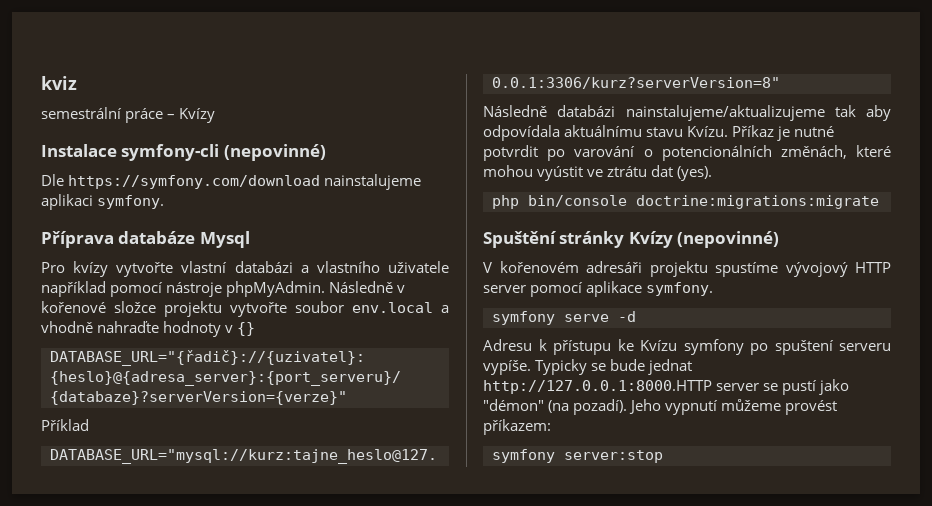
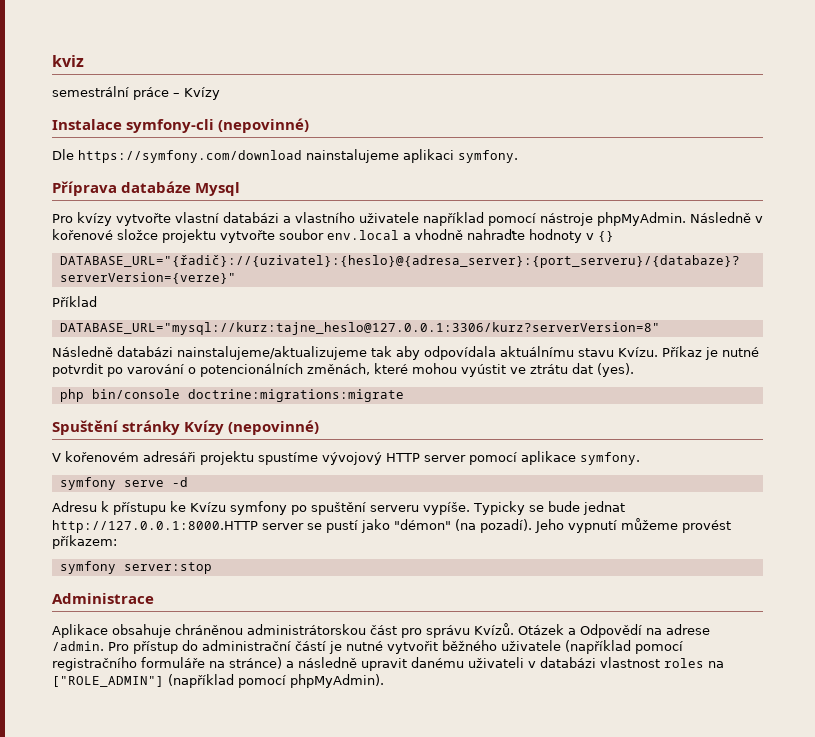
- Adresu k přístupu ke Kvízu symfony po spuštení serveru vypíše.
+ Adresu k přístupu ke Kvízu symfony po spuštění serveru vypíše.
+ Administrace
+ Aplikace obsahuje chráněnou administrátorskou část pro správu Kvízů. Otázek a Odpovědí na adrese /admin. Pro přístup do administrační částí je nutné vytvořit běžného uživatele (například pomocí registračního formuláře na stránce) a následně upravit danému uživateli v databázi vlastnost roles na ["ROLE_ADMIN"] (například pomocí phpMyAdmin).

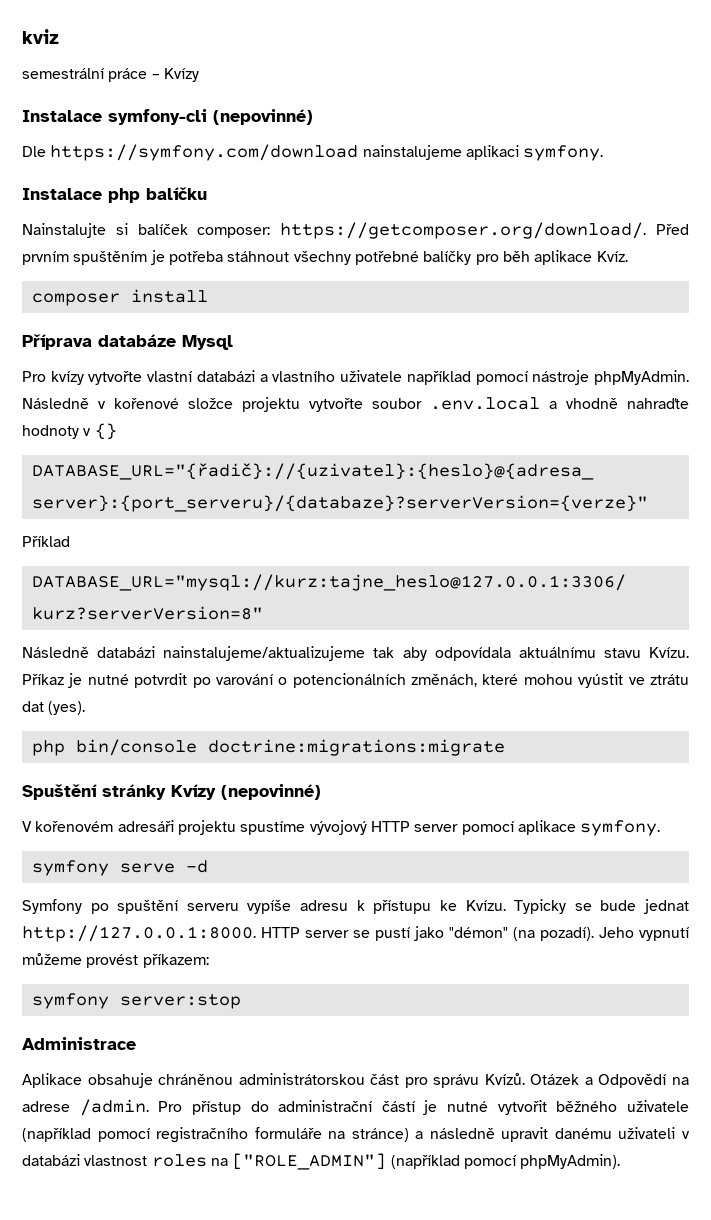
+ Instalace php balíčku
+ Nainstalujte si balíček composer: https://getcomposer.org/download/. Před prvním spuštěním je potřeba stáhnout všechny potřebné balíčky pro běh aplikace Kvíz.
+ composer install
- Následně v kořenové složce projektu vytvořte soubor env.local a vhodně nahraďte hodnoty v {}
+ Následně v kořenové složce projektu vytvořte soubor .env.local a vhodně nahraďte hodnoty v {}
- Adresu k přístupu ke Kvízu symfony po spuštění serveru vypíše.
+ Symfony po spuštění serveru vypíše adresu k přístupu ke Kvízu.
- Typicky se bude jednat http://127.0.0.1:8000.HTTP server se pustí jako "démon" (na pozadí).
+ Typicky se bude jednat http://127.0.0.1:8000. HTTP server se pustí jako "démon" (na pozadí).

